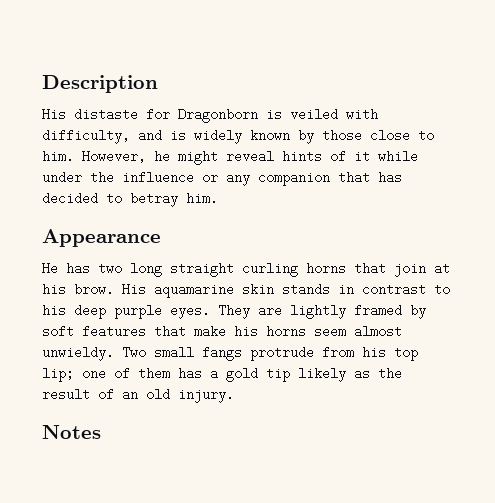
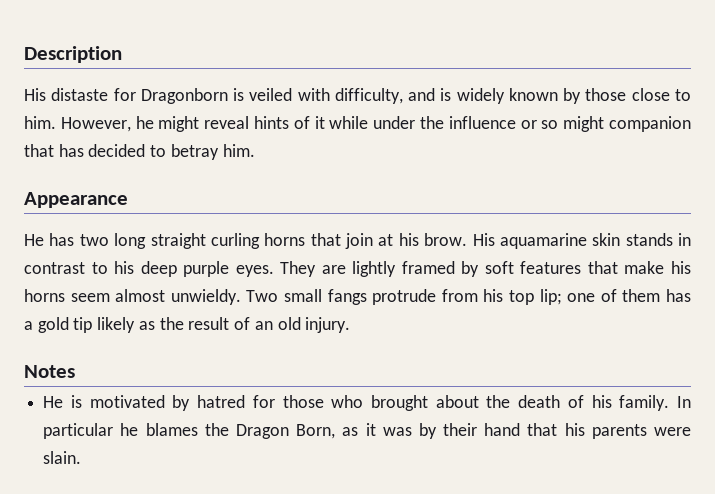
- However, he might reveal hints of it while under the influence or any companion that has decided to betray him.
+ However, he might reveal hints of it while under the influence or so might companion that has decided to betray him.
+ He is motivated by hatred for those who brought about the death of his family. In particular he blames the Dragon Born, as it was by their hand that his parents were slain.

